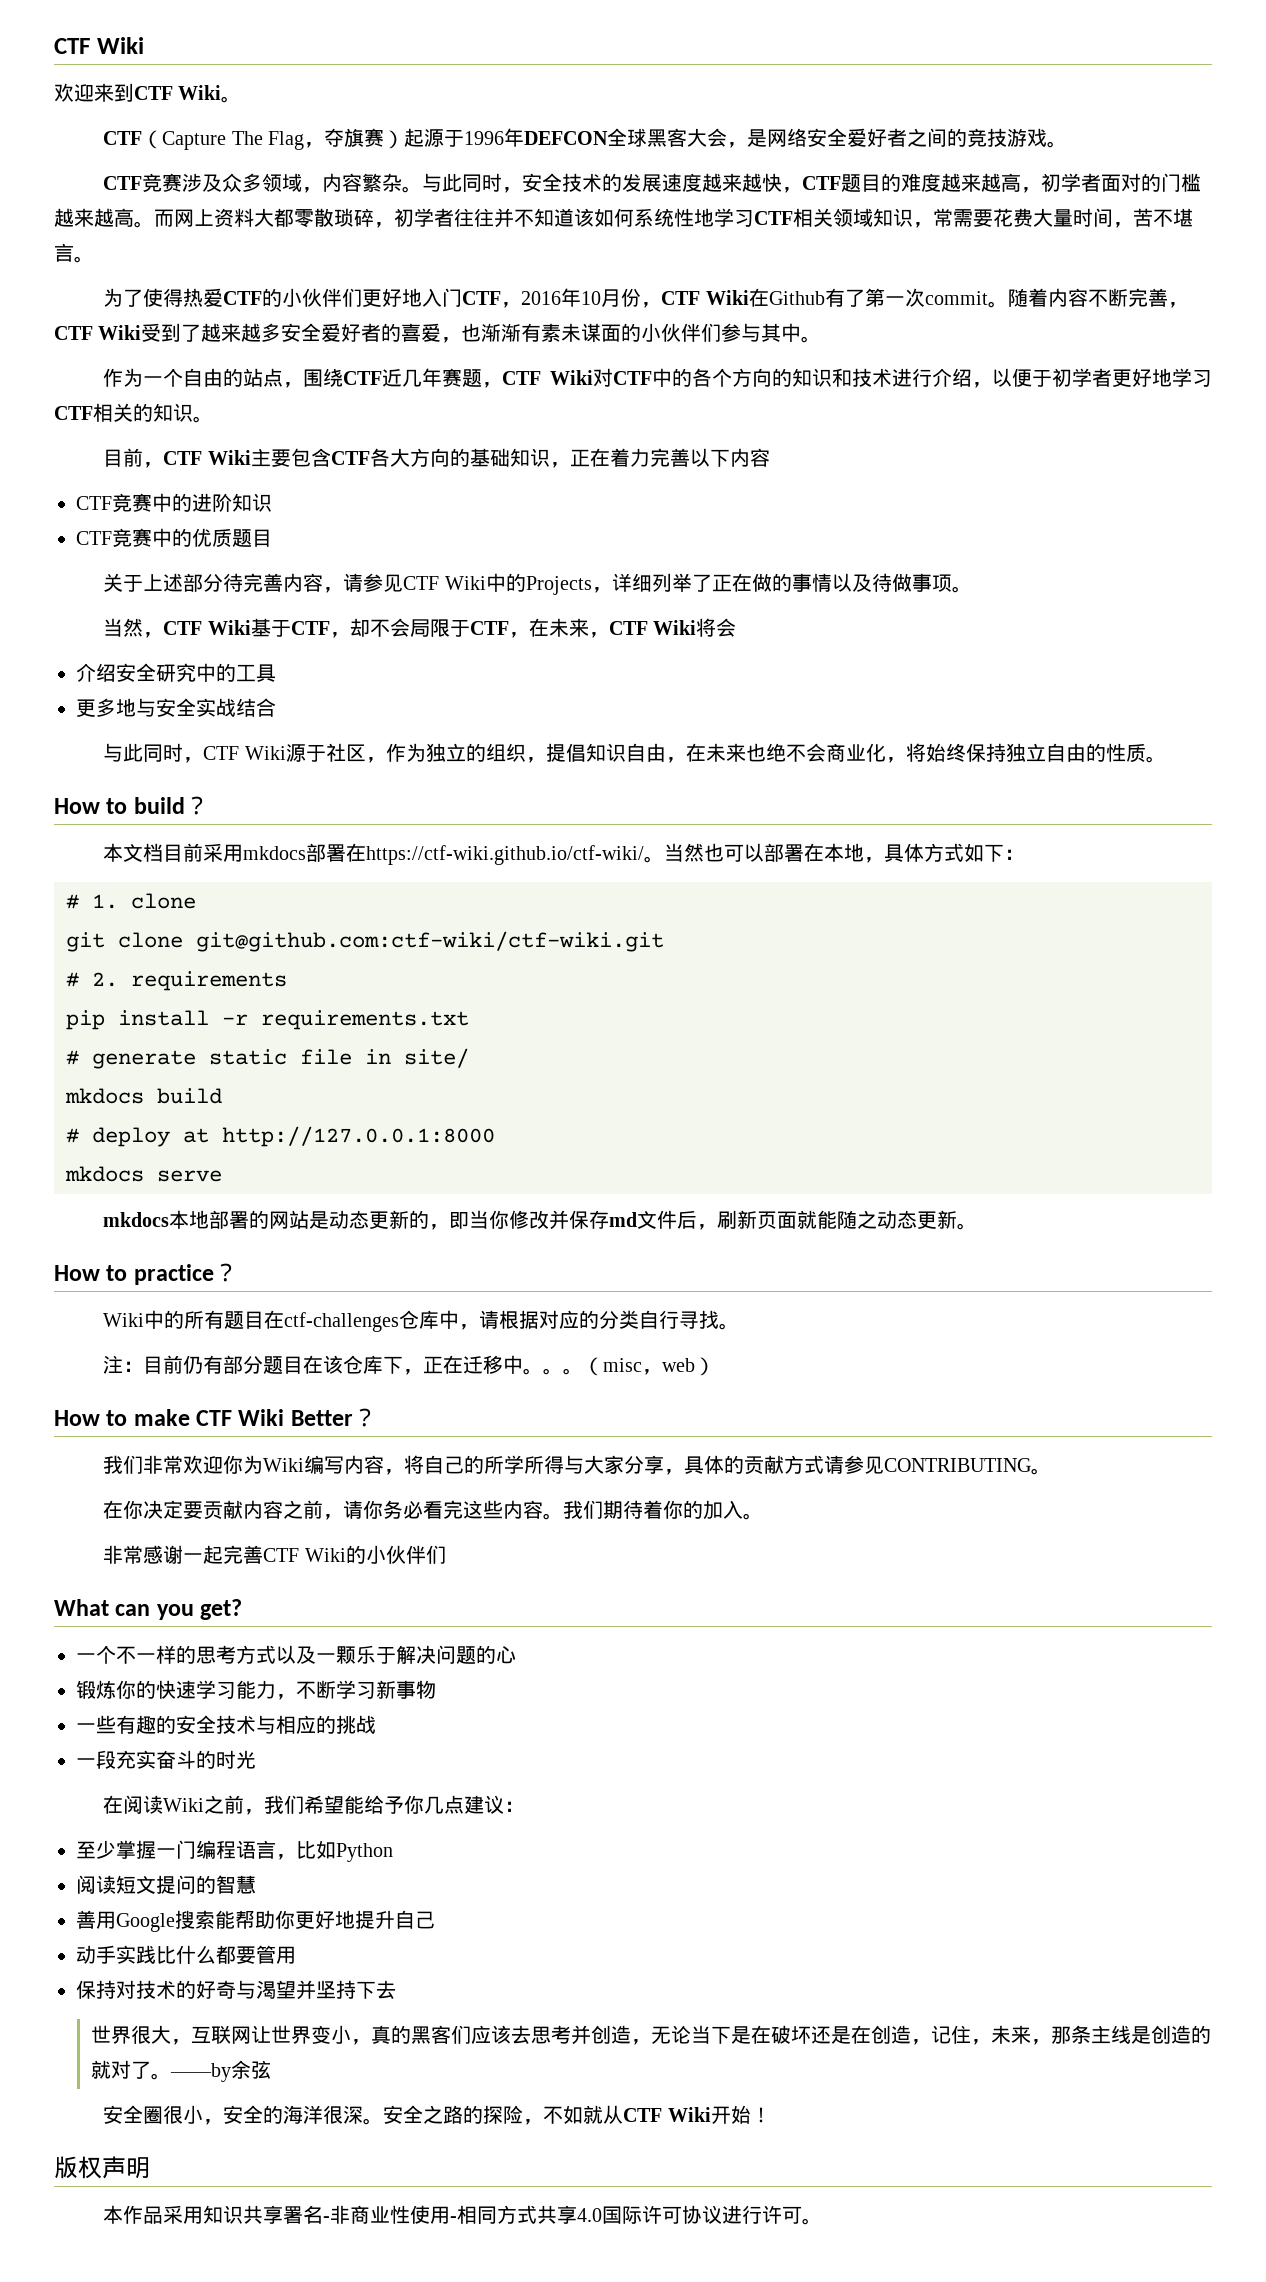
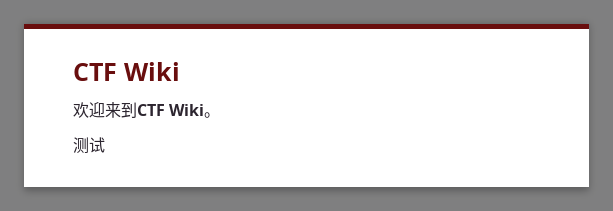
- CTF（Capture The Flag，夺旗赛）起源于1996年DEFCON全球黑客大会，是网络安全爱好者之间的竞技游戏。
- CTF竞赛涉及众多领域，内容繁杂。与此同时，安全技术的发展速度越来越快，CTF题目的难度越来越高，初学者面对的门槛越来越高。而网上资料大都零散琐碎，初学者往往并不知道该如何系统性地学习CTF相关领域知识，常需要花费大量时间，苦不堪言。
- 为了使得热爱CTF的小伙伴们更好地入门CTF，2016年10月份，CTF Wiki在Github有了第一次commit。随着内容不断完善，CTF Wiki受到了越来越多安全爱好者的喜爱，也渐渐有素未谋面的小伙伴们参与其中。
- 作为一个自由的站点，围绕CTF近几年赛题，CTF Wiki对CTF中的各个方向的知识和技术进行介绍，以便于初学者更好地学习CTF相关的知识。
- 目前，CTF Wiki主要包含CTF各大方向的基础知识，正在着力完善以下内容
- CTF竞赛中的进阶知识
- CTF竞赛中的优质题目
- 关于上述部分待完善内容，请参见CTF Wiki中的Projects，详细列举了正在做的事情以及待做事项。
- 当然，CTF Wiki基于CTF，却不会局限于CTF，在未来，CTF Wiki将会
- 介绍安全研究中的工具
- 更多地与安全实战结合
- 与此同时，CTF Wiki源于社区，作为独立的组织，提倡知识自由，在未来也绝不会商业化，将始终保持独立自由的性质。
- How to build？
- 本文档目前采用mkdocs部署在https://ctf-wiki.github.io/ctf-wiki/。当然也可以部署在本地，具体方式如下：
- # 1. clone
- git clone git@github.com:ctf-wiki/ctf-wiki.git
- # 2. requirements
- pip install -r requirements.txt
- # generate static file in site/
- mkdocs build
- # deploy at http://127.0.0.1:8000
- mkdocs serve
- mkdocs本地部署的网站是动态更新的，即当你修改并保存md文件后，刷新页面就能随之动态更新。
- How to practice？
- Wiki中的所有题目在ctf-challenges仓库中，请根据对应的分类自行寻找。
- 注：目前仍有部分题目在该仓库下，正在迁移中。。。（misc，web）
- How to make CTF Wiki Better？
- 我们非常欢迎你为Wiki编写内容，将自己的所学所得与大家分享，具体的贡献方式请参见CONTRIBUTING。
- 在你决定要贡献内容之前，请你务必看完这些内容。我们期待着你的加入。
- 非常感谢一起完善CTF Wiki的小伙伴们
- What can you get?
- 一个不一样的思考方式以及一颗乐于解决问题的心
- 锻炼你的快速学习能力，不断学习新事物
- 一些有趣的安全技术与相应的挑战
- 一段充实奋斗的时光
- 在阅读Wiki之前，我们希望能给予你几点建议：
- 至少掌握一门编程语言，比如Python
- 阅读短文提问的智慧
- 善用Google搜索能帮助你更好地提升自己
- 动手实践比什么都要管用
- 保持对技术的好奇与渴望并坚持下去
- 世界很大，互联网让世界变小，真的黑客们应该去思考并创造，无论当下是在破坏还是在创造，记住，未来，那条主线是创造的就对了。——by余弦
- 安全圈很小，安全的海洋很深。安全之路的探险，不如就从CTF Wiki开始！
- 版权声明
- 本作品采用知识共享署名-非商业性使用-相同方式共享4.0国际许可协议进行许可。
+ 测试

